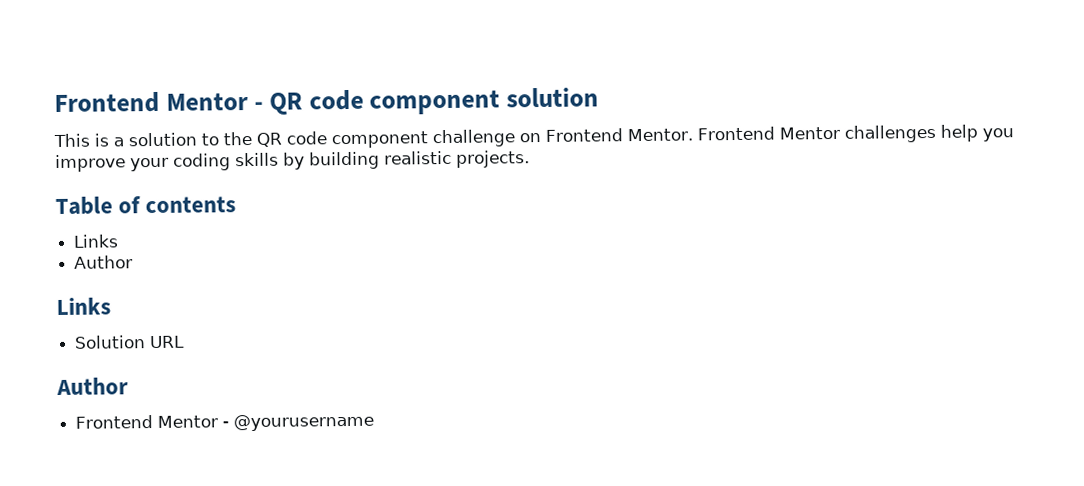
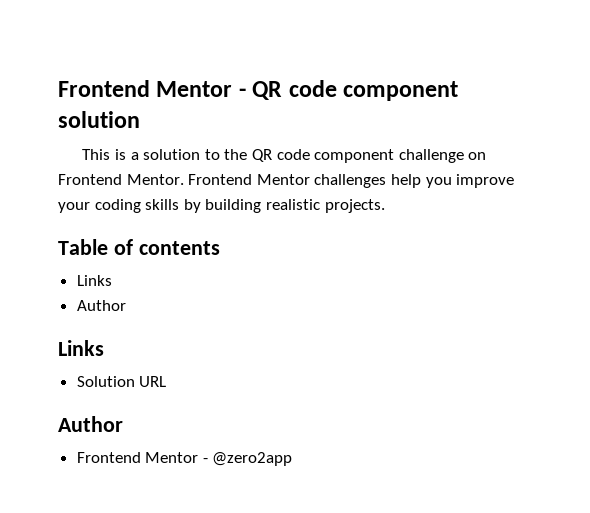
- Frontend Mentor - @yourusername
+ Frontend Mentor - @zero2app

